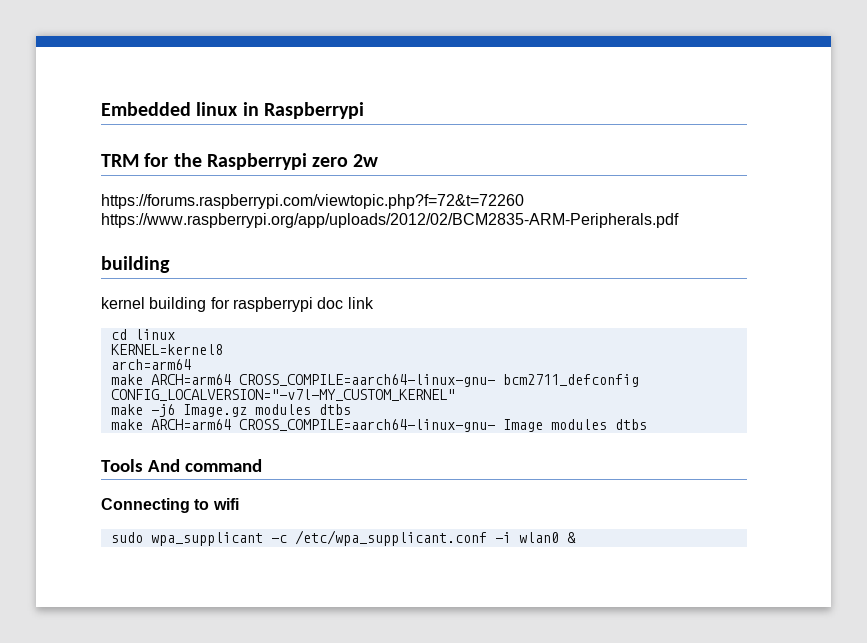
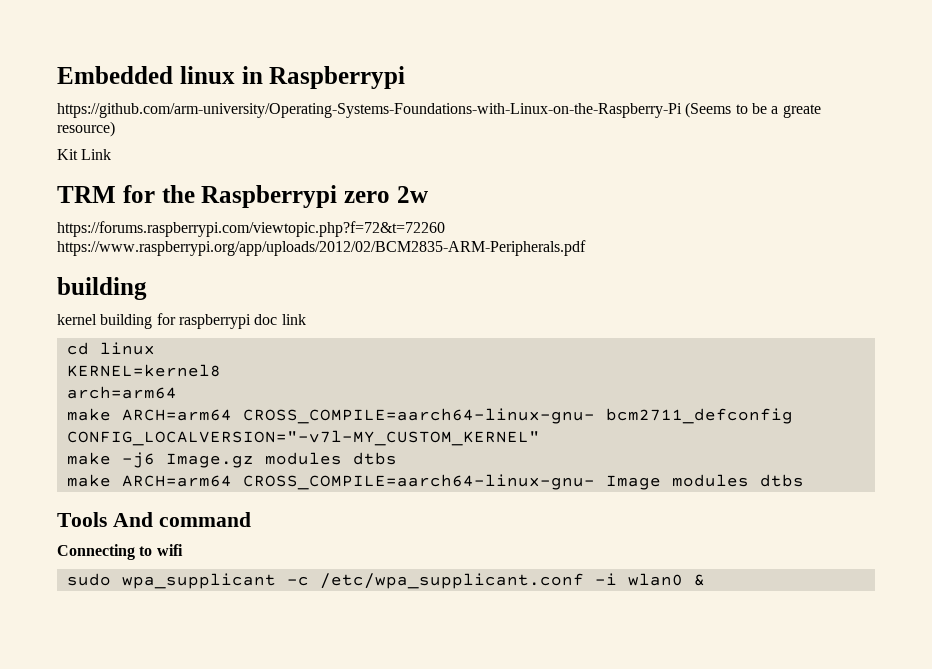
+ https://github.com/arm-university/Operating-Systems-Foundations-with-Linux-on-the-Raspberry-Pi (Seems to be a greate resource)
+ Kit Link

